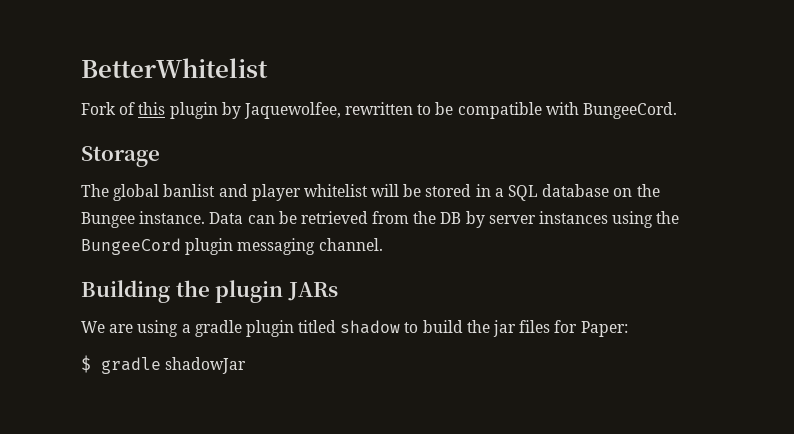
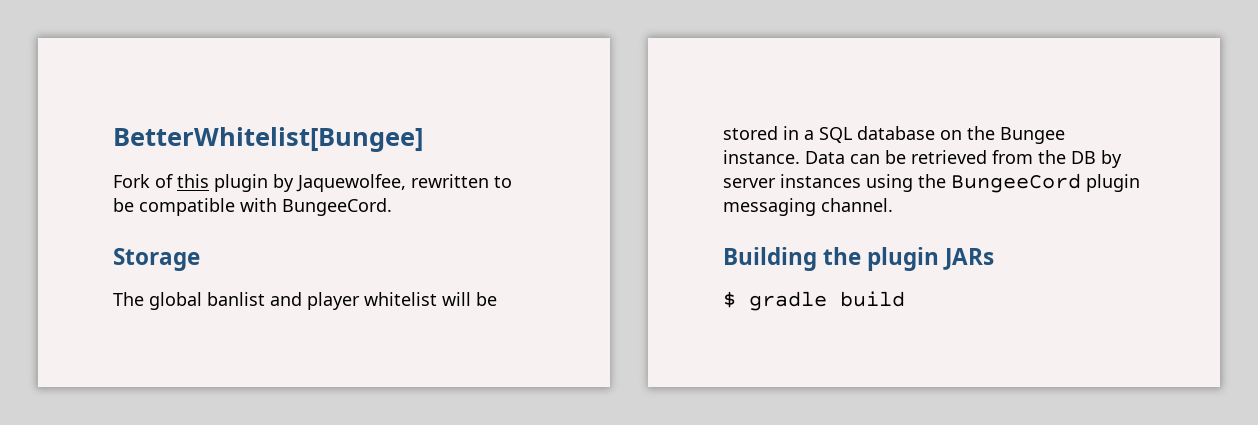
- BetterWhitelist
+ BetterWhitelist[Bungee]
- We are using a gradle plugin titled shadow to build the jar files for Paper:
- $ gradle shadowJar
+ $ gradle build

